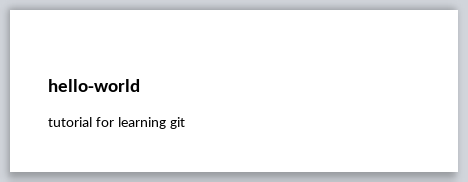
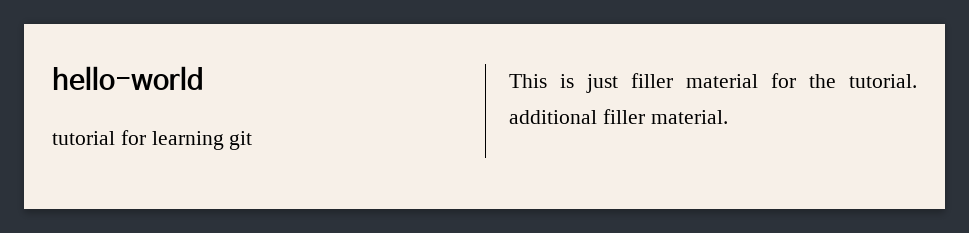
+ This is just filler material for the tutorial. additional filler material.

